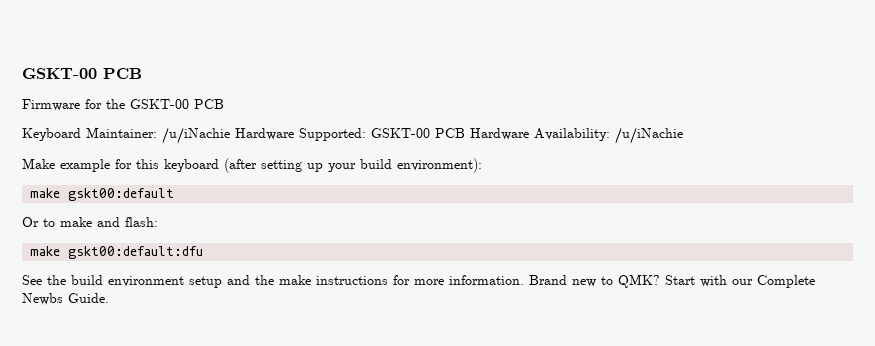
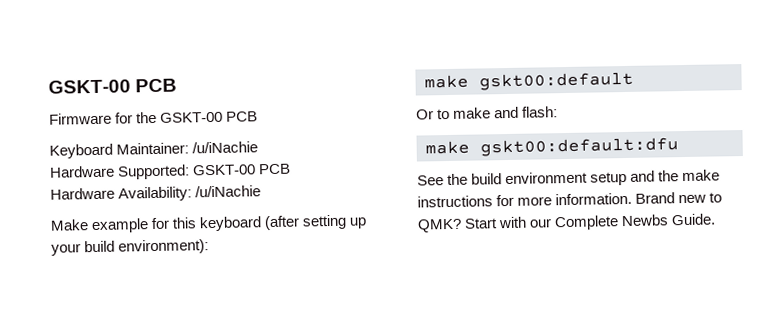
- Keyboard Maintainer: /u/iNachie Hardware Supported: GSKT-00 PCB Hardware Availability: /u/iNachie
+ Keyboard Maintainer: /u/iNachie
+ Hardware Supported: GSKT-00 PCB
+ Hardware Availability: /u/iNachie

